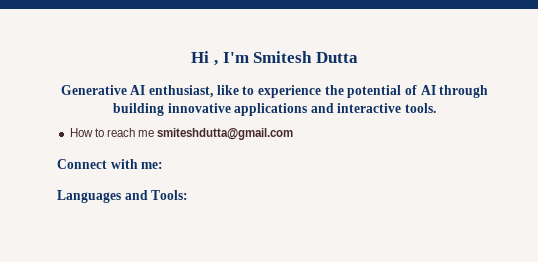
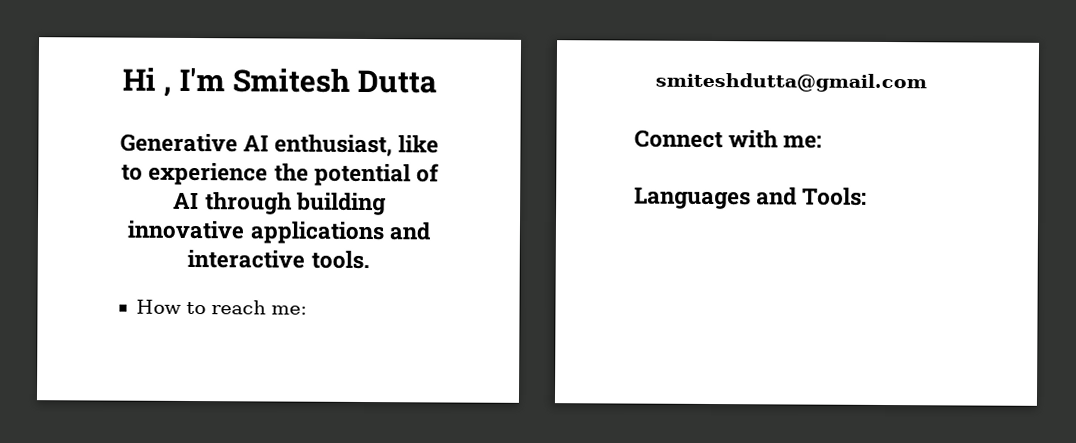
- How to reach me smiteshdutta@gmail.com
+ How to reach me: smiteshdutta@gmail.com

